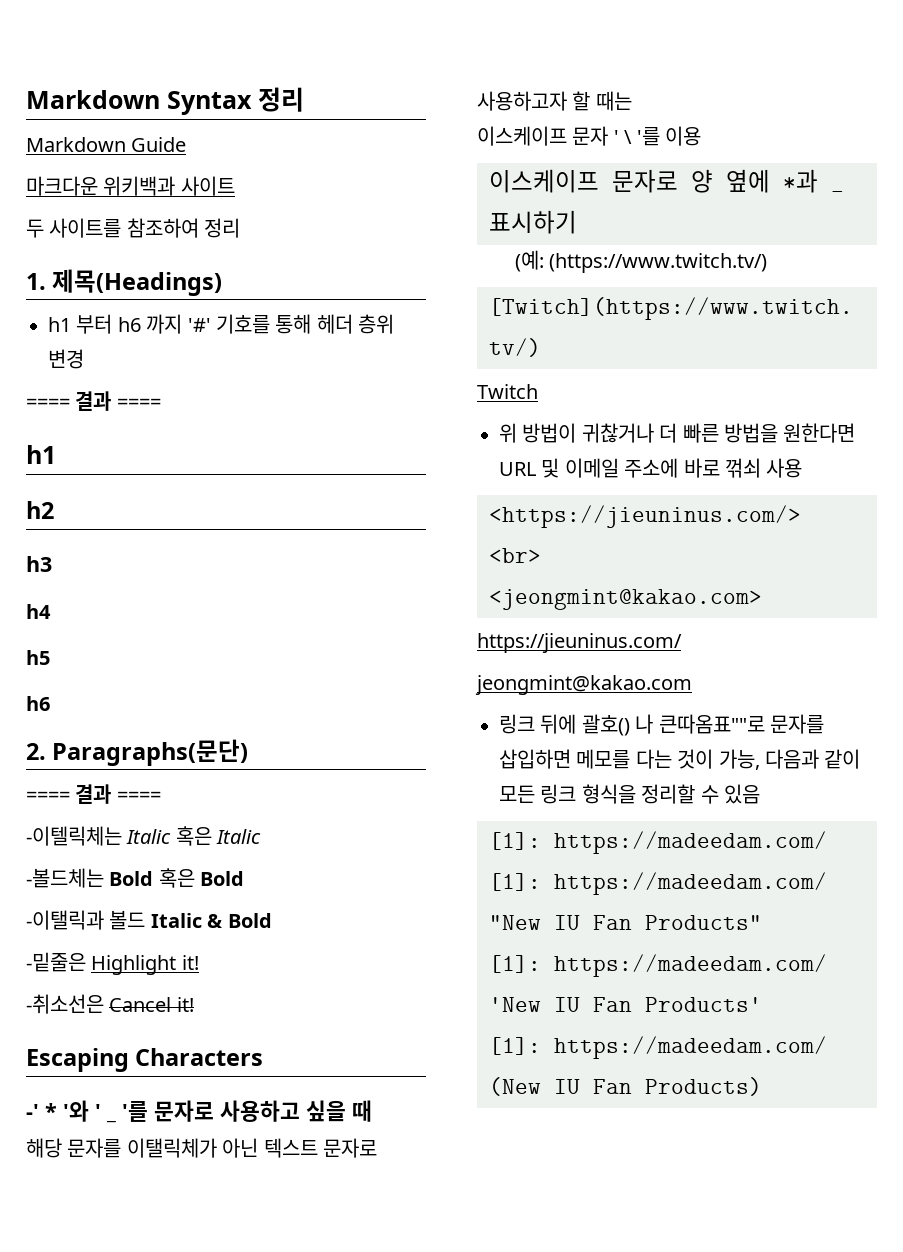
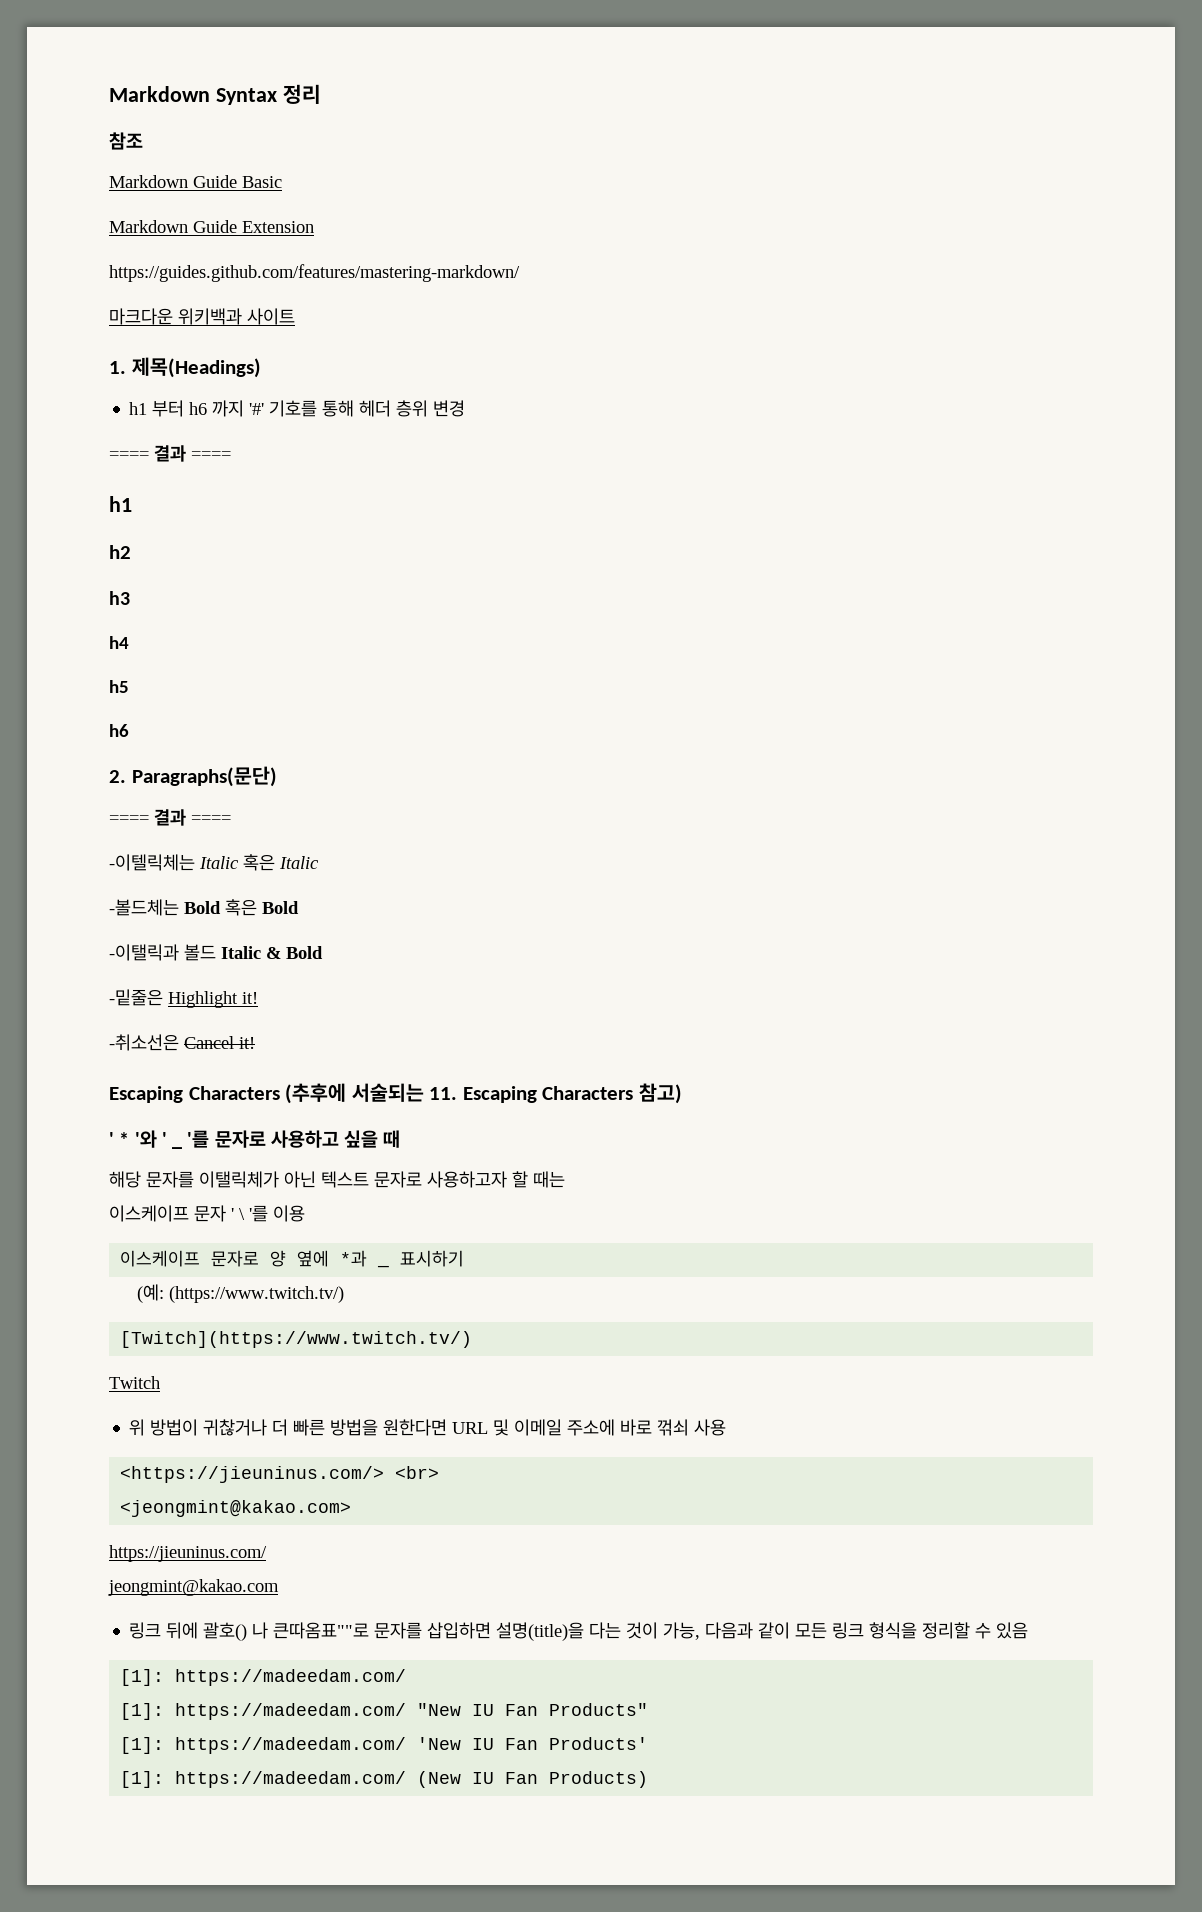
- Markdown Guide
+ 참조
+ Markdown Guide Basic
+ Markdown Guide Extension
+ https://guides.github.com/features/mastering-markdown/
- 두 사이트를 참조하여 정리
- Escaping Characters
- -' * '와 ' _ '를 문자로 사용하고 싶을 때
+ Escaping Characters (추후에 서술되는 11. Escaping Characters 참고)
+ ' * '와 ' _ '를 문자로 사용하고 싶을 때
- 링크 뒤에 괄호() 나 큰따옴표""로 문자를 삽입하면 메모를 다는 것이 가능, 다음과 같이 모든 링크 형식을 정리할 수 있음
+ 링크 뒤에 괄호() 나 큰따옴표""로 문자를 삽입하면 설명(title)을 다는 것이 가능, 다음과 같이 모든 링크 형식을 정리할 수 있음

